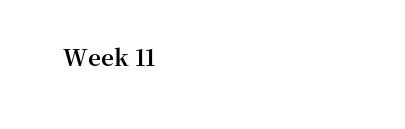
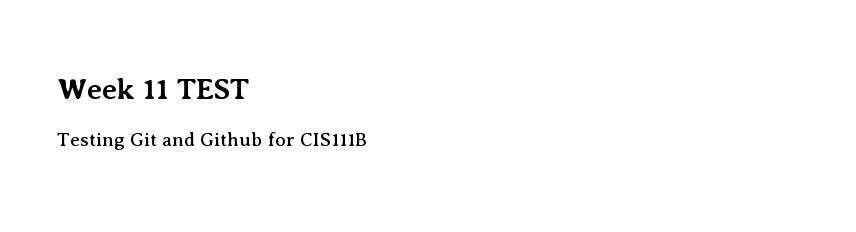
- Week 11
+ Week 11 TEST
+ Testing Git and Github for CIS111B

